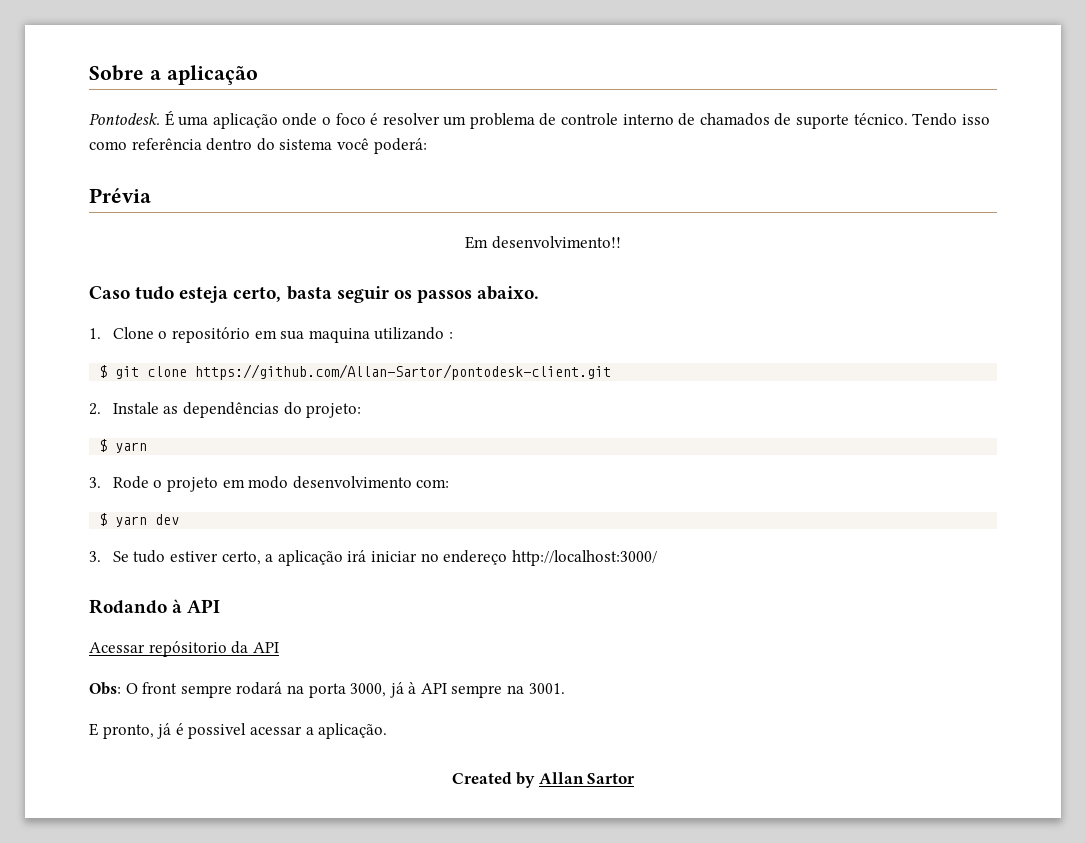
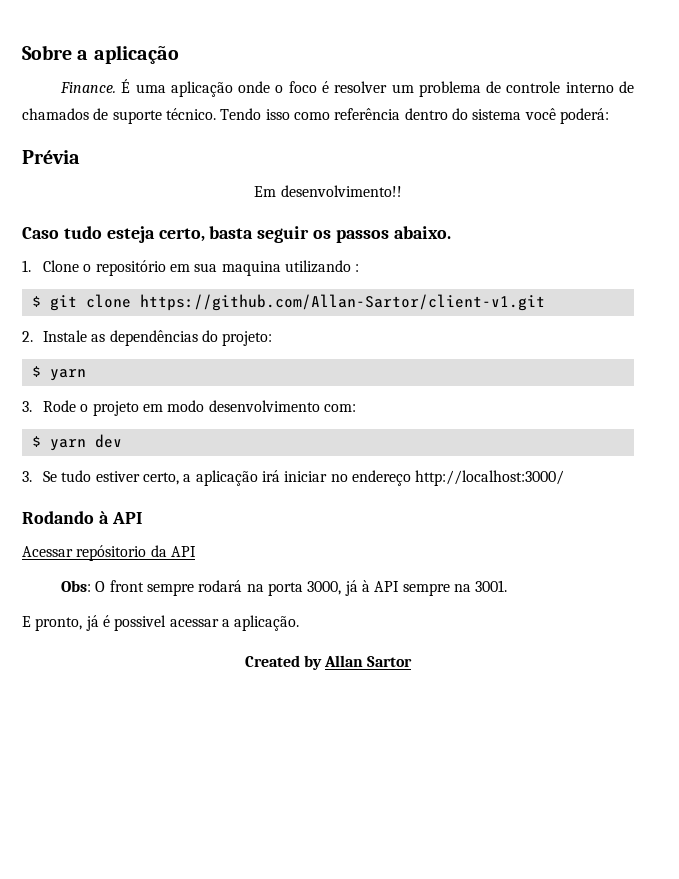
- Pontodesk.
+ Finance.
- $ git clone https://github.com/Allan-Sartor/pontodesk-client.git
+ $ git clone https://github.com/Allan-Sartor/client-v1.git

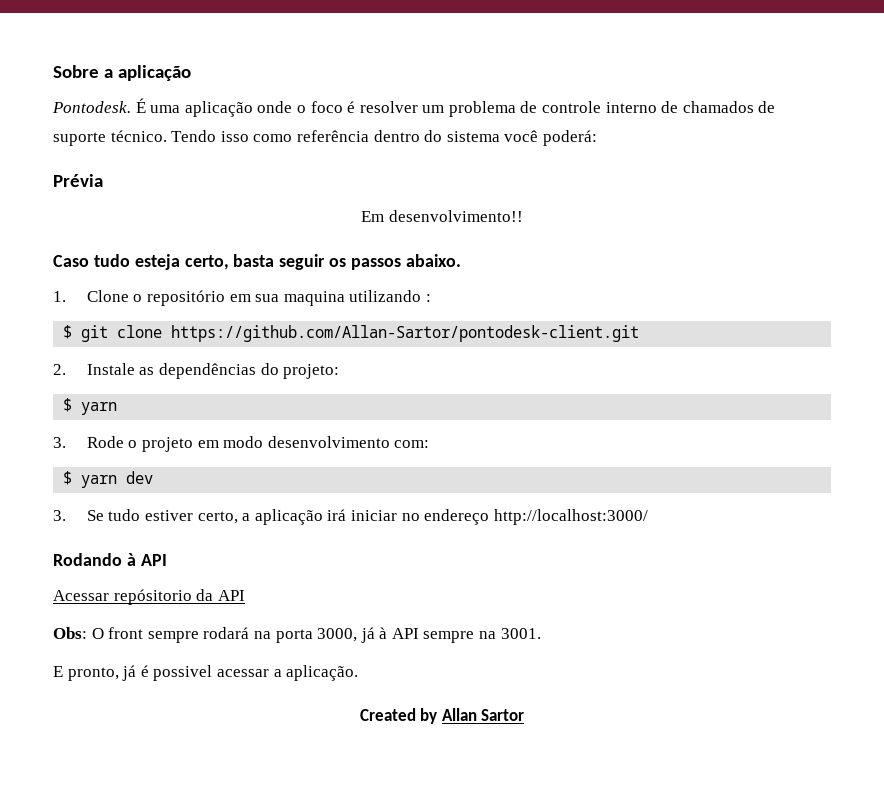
- Finance.
+ Pontodesk.
- $ git clone https://github.com/Allan-Sartor/client-v1.git
+ $ git clone https://github.com/Allan-Sartor/pontodesk-client.git

